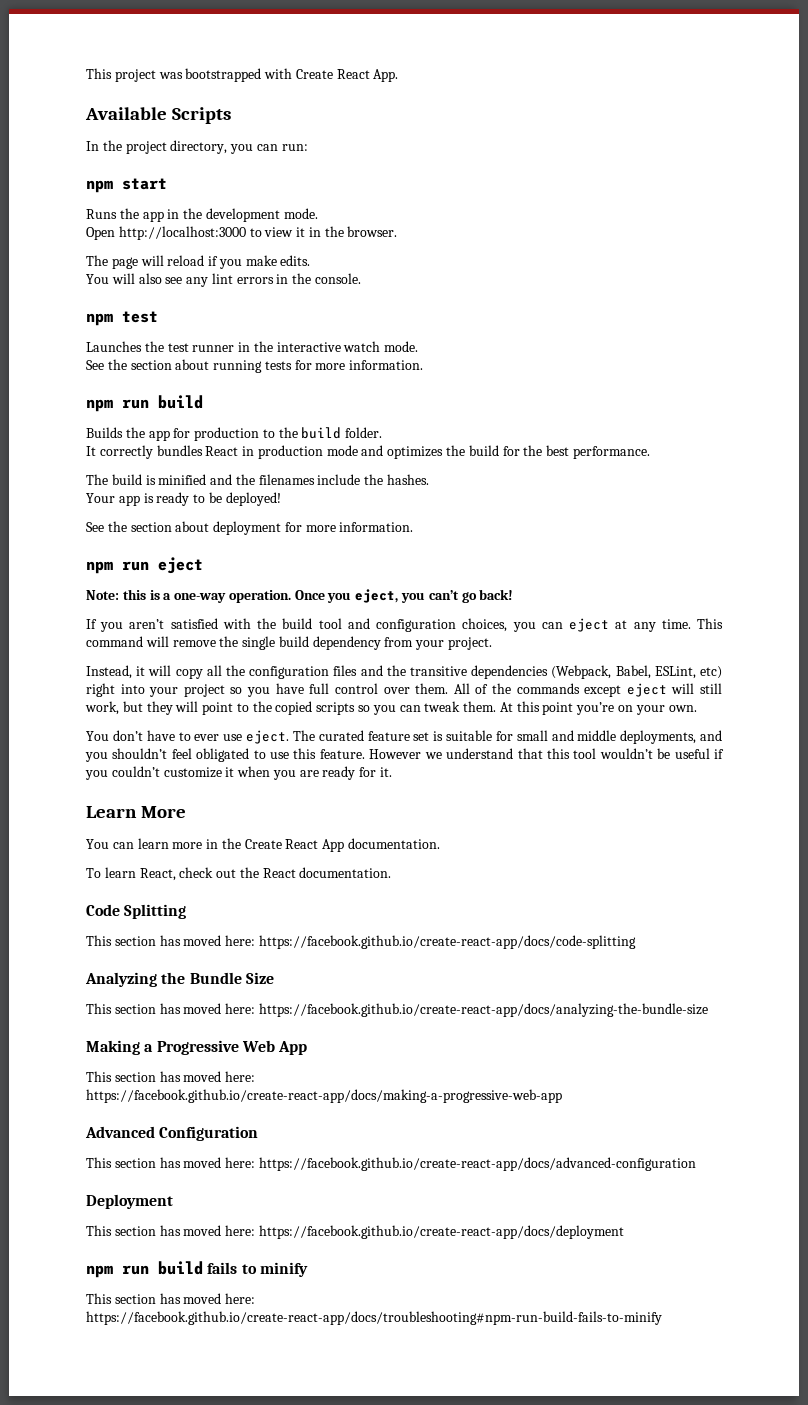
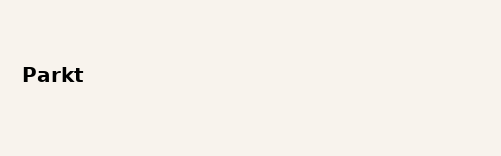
- This project was bootstrapped with Create React App.
- Available Scripts
- In the project directory, you can run:
- npm start
- Runs the app in the development mode.
- Open http://localhost:3000 to view it in the browser.
- The page will reload if you make edits.
- You will also see any lint errors in the console.
- npm test
- Launches the test runner in the interactive watch mode.
- See the section about running tests for more information.
- npm run build
- Builds the app for production to the build folder.
- It correctly bundles React in production mode and optimizes the build for the best performance.
- The build is minified and the filenames include the hashes.
- Your app is ready to be deployed!
- See the section about deployment for more information.
- npm run eject
- Note: this is a one-way operation. Once you eject, you can’t go back!
- If you aren’t satisfied with the build tool and configuration choices, you can eject at any time. This command will remove the single build dependency from your project.
- Instead, it will copy all the configuration files and the transitive dependencies (Webpack, Babel, ESLint, etc) right into your project so you have full control over them. All of the commands except eject will still work, but they will point to the copied scripts so you can tweak them. At this point you’re on your own.
- You don’t have to ever use eject. The curated feature set is suitable for small and middle deployments, and you shouldn’t feel obligated to use this feature. However we understand that this tool wouldn’t be useful if you couldn’t customize it when you are ready for it.
- Learn More
- You can learn more in the Create React App documentation.
- To learn React, check out the React documentation.
- Code Splitting
- This section has moved here: https://facebook.github.io/create-react-app/docs/code-splitting
- Analyzing the Bundle Size
- This section has moved here: https://facebook.github.io/create-react-app/docs/analyzing-the-bundle-size
- Making a Progressive Web App
- This section has moved here: https://facebook.github.io/create-react-app/docs/making-a-progressive-web-app
- Advanced Configuration
- This section has moved here: https://facebook.github.io/create-react-app/docs/advanced-configuration
- Deployment
- This section has moved here: https://facebook.github.io/create-react-app/docs/deployment
- npm run build fails to minify
- This section has moved here: https://facebook.github.io/create-react-app/docs/troubleshooting#npm-run-build-fails-to-minify
+ Parkt

